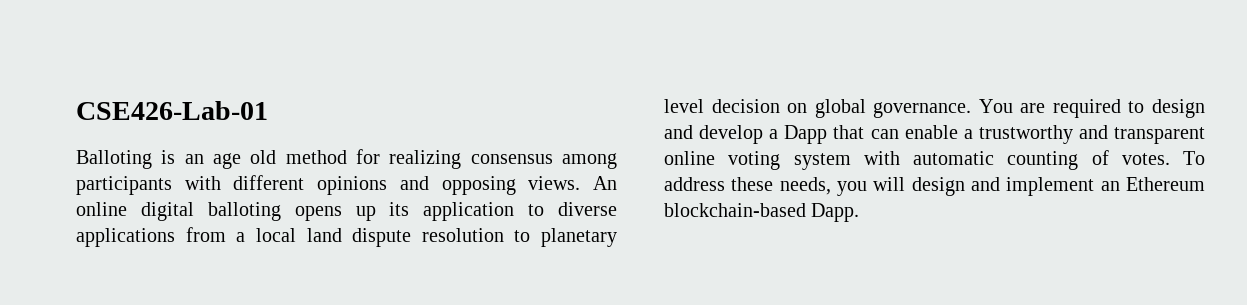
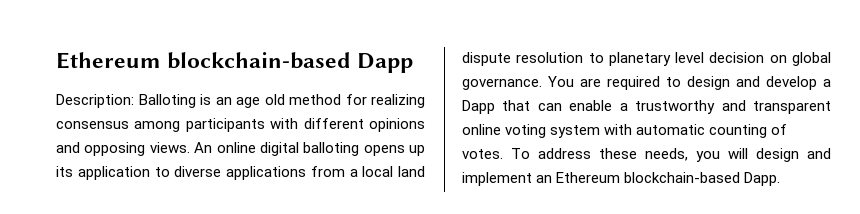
- CSE426-Lab-01
- Balloting is an age old method for realizing consensus among participants with different opinions and opposing views.
+ Ethereum blockchain-based Dapp
+ Description: Balloting is an age old method for realizing consensus among participants with different opinions and opposing views.

